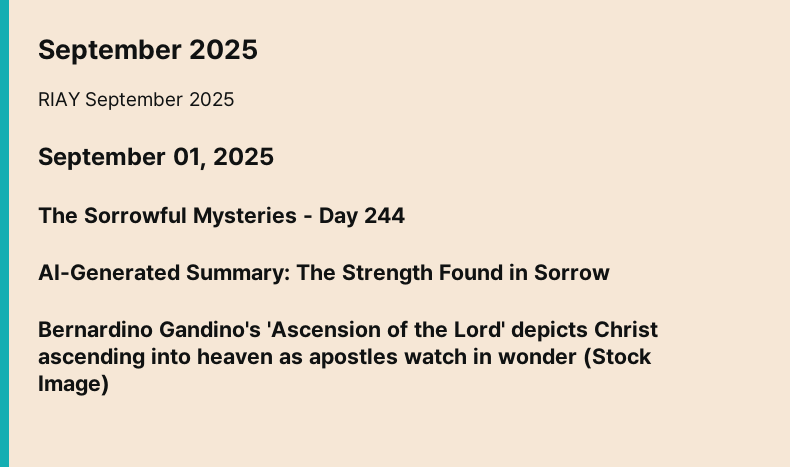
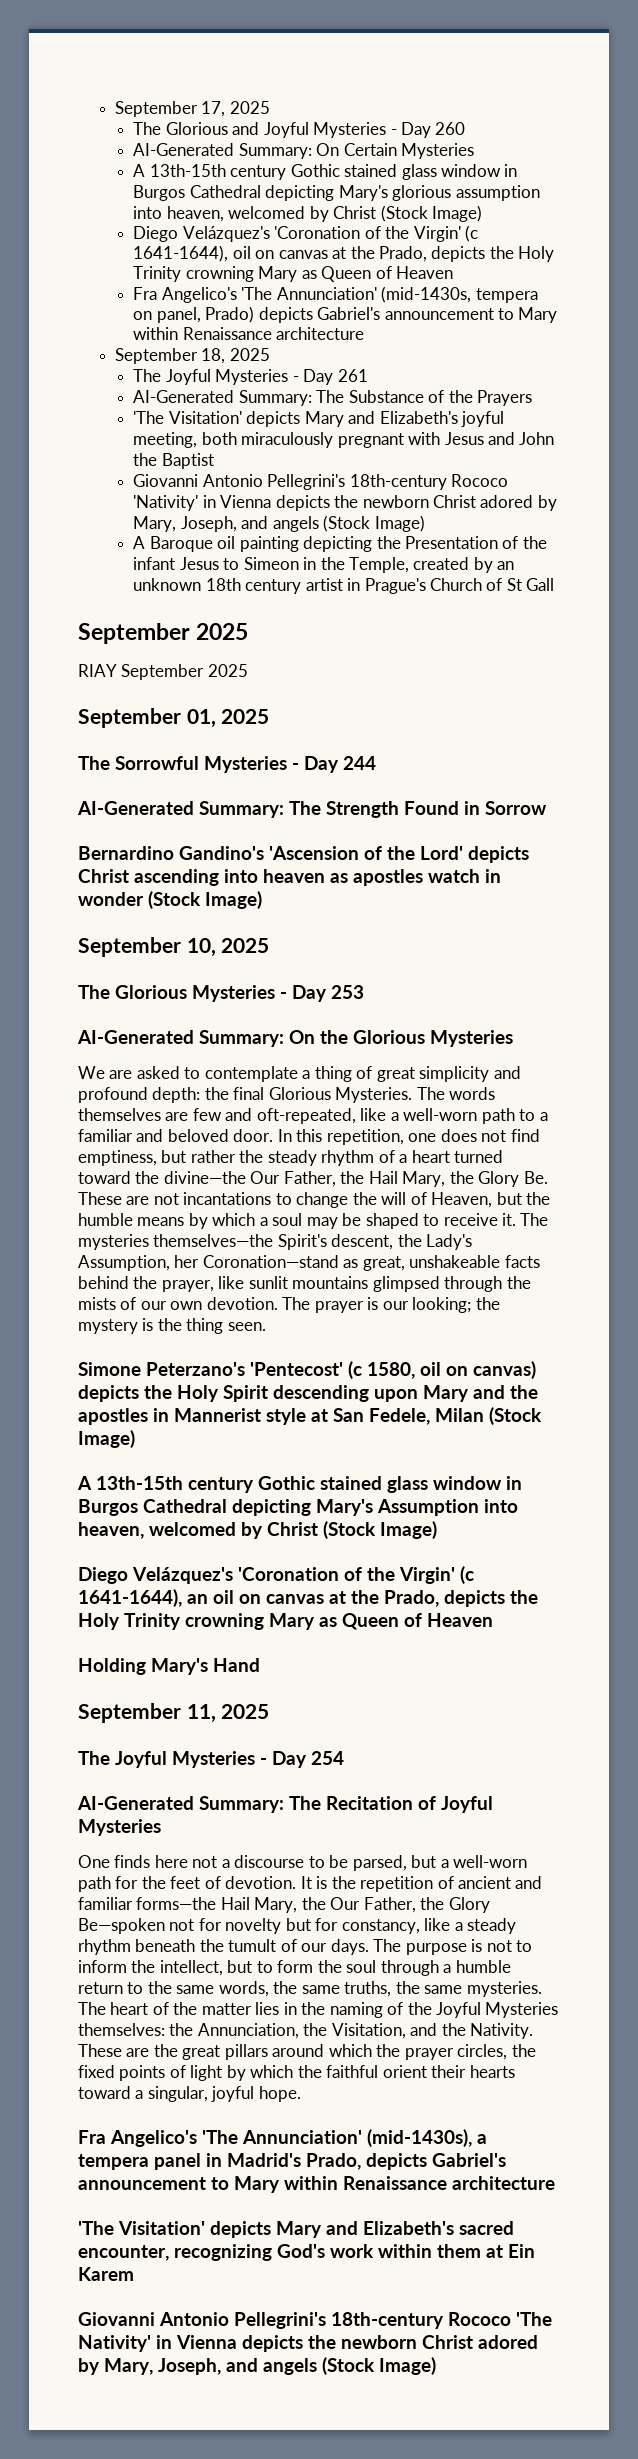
+ September 17, 2025
+ The Glorious and Joyful Mysteries - Day 260
+ AI-Generated Summary: On Certain Mysteries
+ A 13th-15th century Gothic stained glass window in Burgos Cathedral depicting Mary's glorious assumption into heaven, welcomed by Christ (Stock Image)
+ Diego Velázquez's 'Coronation of the Virgin' (c 1641-1644), oil on canvas at the Prado, depicts the Holy Trinity crowning Mary as Queen of Heaven
+ Fra Angelico's 'The Annunciation' (mid-1430s, tempera on panel, Prado) depicts Gabriel's announcement to Mary within Renaissance architecture
+ September 18, 2025
+ The Joyful Mysteries - Day 261
+ AI-Generated Summary: The Substance of the Prayers
+ 'The Visitation' depicts Mary and Elizabeth's joyful meeting, both miraculously pregnant with Jesus and John the Baptist
+ Giovanni Antonio Pellegrini's 18th-century Rococo 'Nativity' in Vienna depicts the newborn Christ adored by Mary, Joseph, and angels (Stock Image)
+ A Baroque oil painting depicting the Presentation of the infant Jesus to Simeon in the Temple, created by an unknown 18th century artist in Prague's Church of St Gall
+ September 10, 2025
+ The Glorious Mysteries - Day 253
+ AI-Generated Summary: On the Glorious Mysteries
+ We are asked to contemplate a thing of great simplicity and profound depth: the final Glorious Mysteries. The words themselves are few and oft-repeated, like a well-worn path to a familiar and beloved door. In this repetition, one does not find emptiness, but rather the steady rhythm of a heart turned toward the divine—the Our Father, the Hail Mary, the Glory Be. These are not incantations to change the will of Heaven, but the humble means by which a soul may be shaped to receive it. The mysteries themselves—the Spirit's descent, the Lady's Assumption, her Coronation—stand as great, unshakeable facts behind the prayer, like sunlit mountains glimpsed through the mists of our own devotion. The prayer is our looking; the mystery is the thing seen.
+ Simone Peterzano's 'Pentecost' (c 1580, oil on canvas) depicts the Holy Spirit descending upon Mary and the apostles in Mannerist style at San Fedele, Milan (Stock Image)
+ A 13th-15th century Gothic stained glass window in Burgos Cathedral depicting Mary's Assumption into heaven, welcomed by Christ (Stock Image)
+ Diego Velázquez's 'Coronation of the Virgin' (c 1641-1644), an oil on canvas at the Prado, depicts the Holy Trinity crowning Mary as Queen of Heaven
+ Holding Mary's Hand
+ September 11, 2025
+ The Joyful Mysteries - Day 254
+ AI-Generated Summary: The Recitation of Joyful Mysteries
+ One finds here not a discourse to be parsed, but a well-worn path for the feet of devotion. It is the repetition of ancient and familiar forms—the Hail Mary, the Our Father, the Glory Be—spoken not for novelty but for constancy, like a steady rhythm beneath the tumult of our days. The purpose is not to inform the intellect, but to form the soul through a humble return to the same words, the same truths, the same mysteries. The heart of the matter lies in the naming of the Joyful Mysteries themselves: the Annunciation, the Visitation, and the Nativity. These are the great pillars around which the prayer circles, the fixed points of light by which the faithful orient their hearts toward a singular, joyful hope.
+ Fra Angelico's 'The Annunciation' (mid-1430s), a tempera panel in Madrid's Prado, depicts Gabriel's announcement to Mary within Renaissance architecture
+ 'The Visitation' depicts Mary and Elizabeth's sacred encounter, recognizing God's work within them at Ein Karem
+ Giovanni Antonio Pellegrini's 18th-century Rococo 'The Nativity' in Vienna depicts the newborn Christ adored by Mary, Joseph, and angels (Stock Image)

